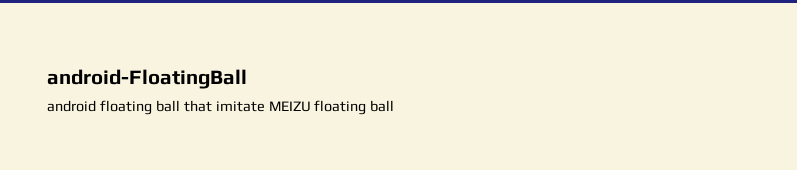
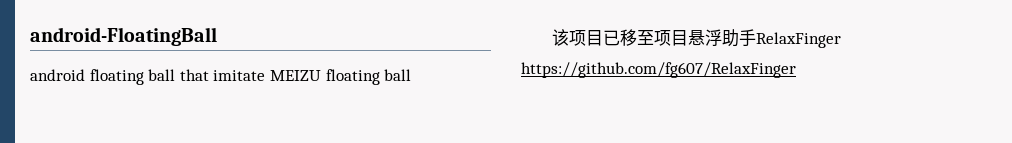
+ 该项目已移至项目悬浮助手RelaxFinger https://github.com/fg607/RelaxFinger

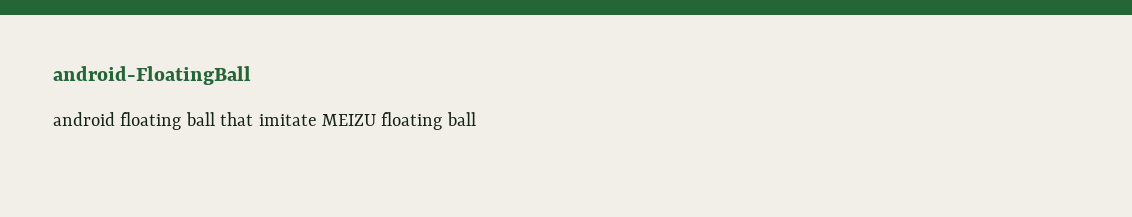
- 该项目已移至项目悬浮助手RelaxFinger https://github.com/fg607/RelaxFinger

